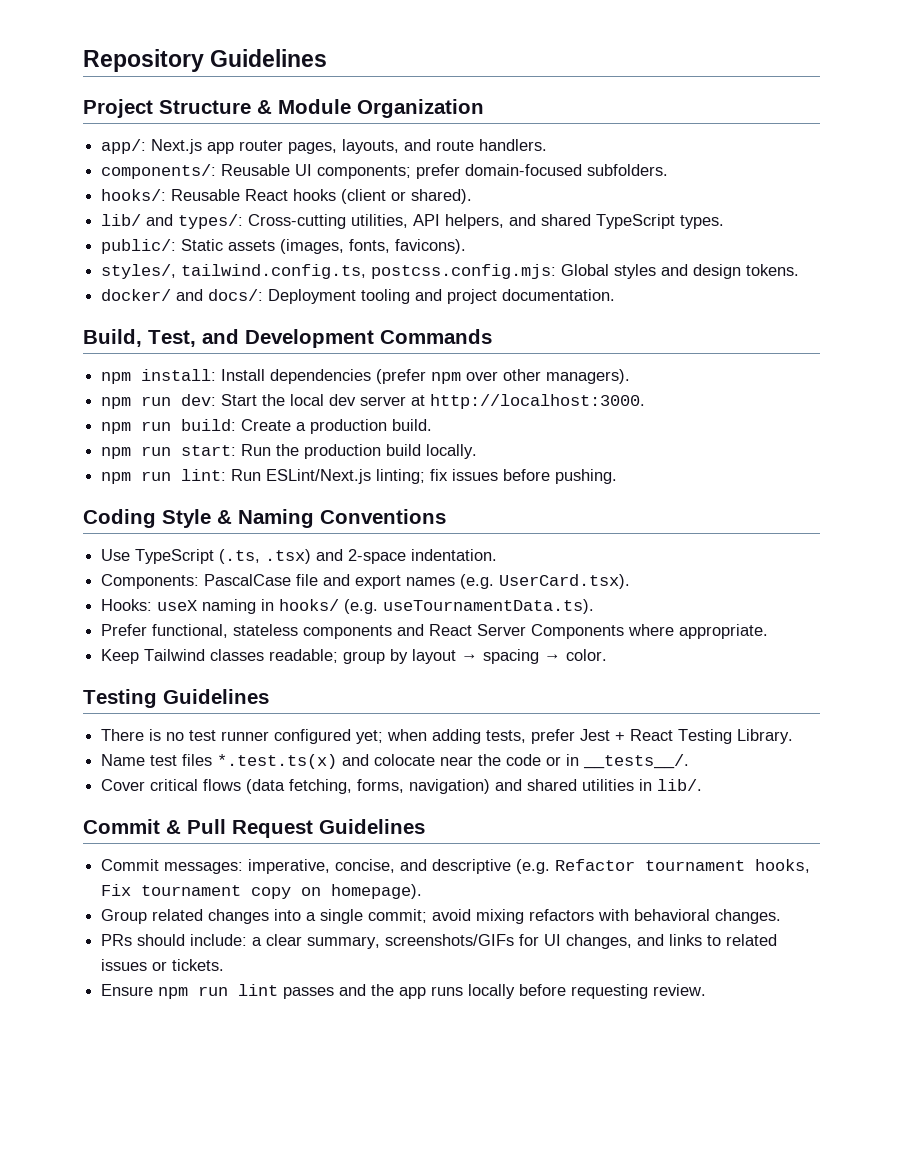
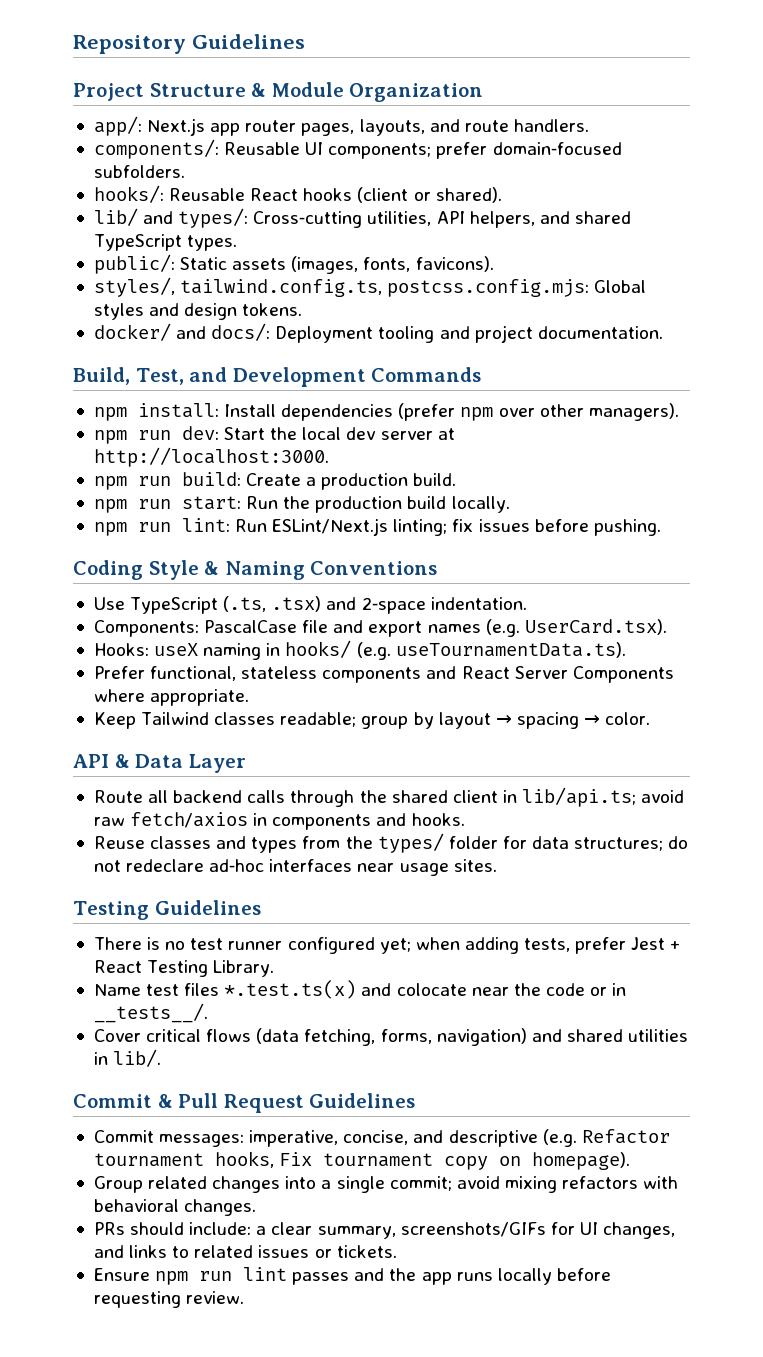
+ API & Data Layer
+ Route all backend calls through the shared client in lib/api.ts; avoid raw fetch/axios in components and hooks.
+ Reuse classes and types from the types/ folder for data structures; do not redeclare ad‑hoc interfaces near usage sites.

